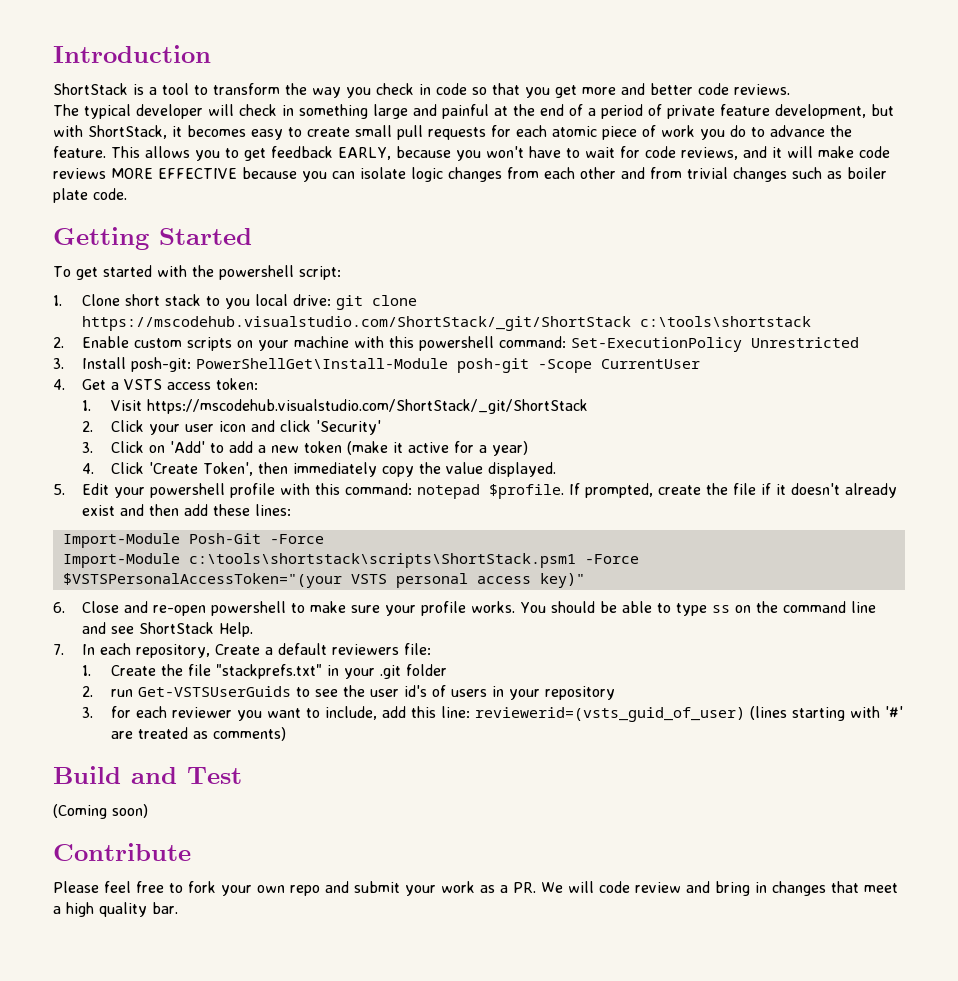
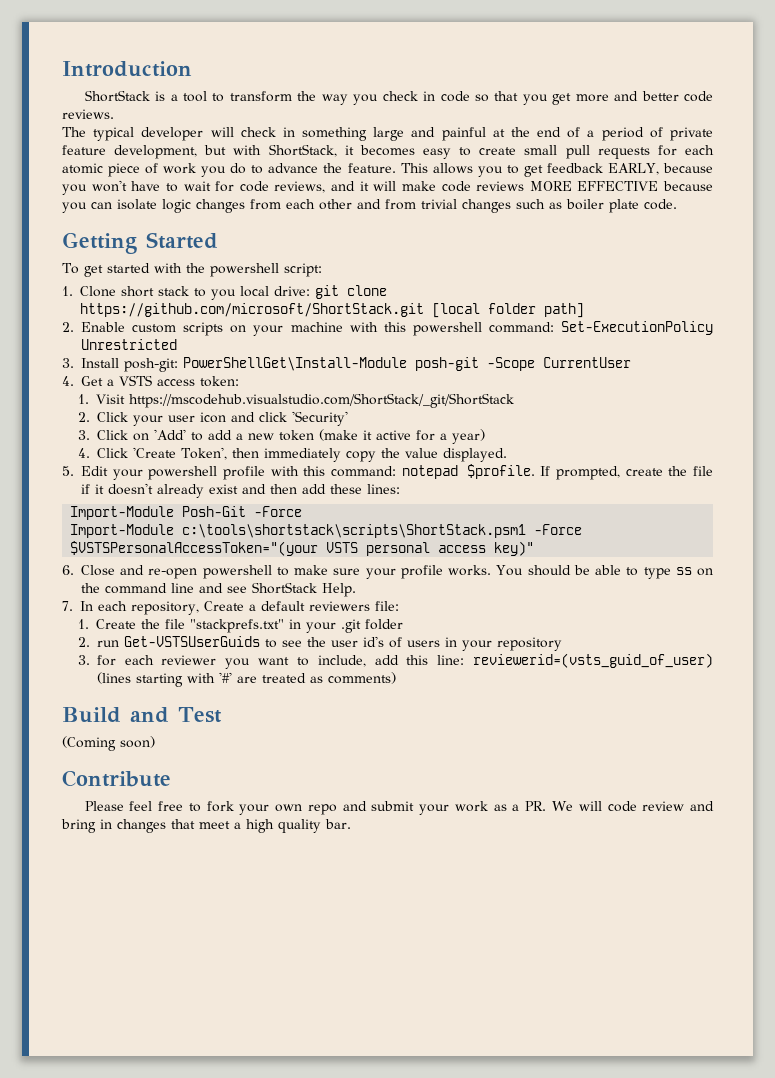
- 1. Clone short stack to you local drive: git clone https://mscodehub.visualstudio.com/ShortStack/_git/ShortStack c:\tools\shortstack
+ 1. Clone short stack to you local drive: git clone https://github.com/microsoft/ShortStack.git [local folder path]

